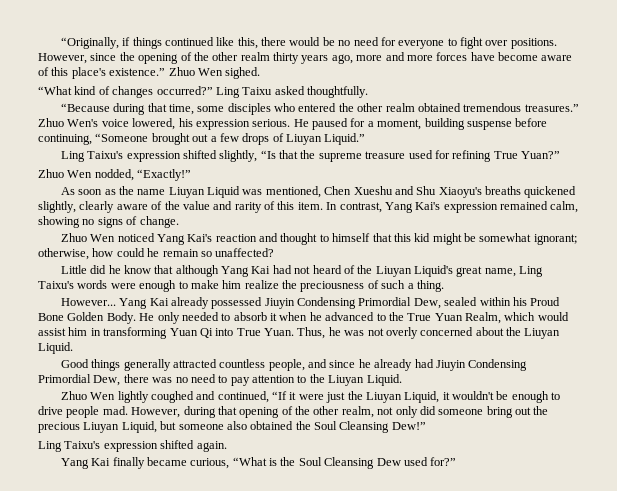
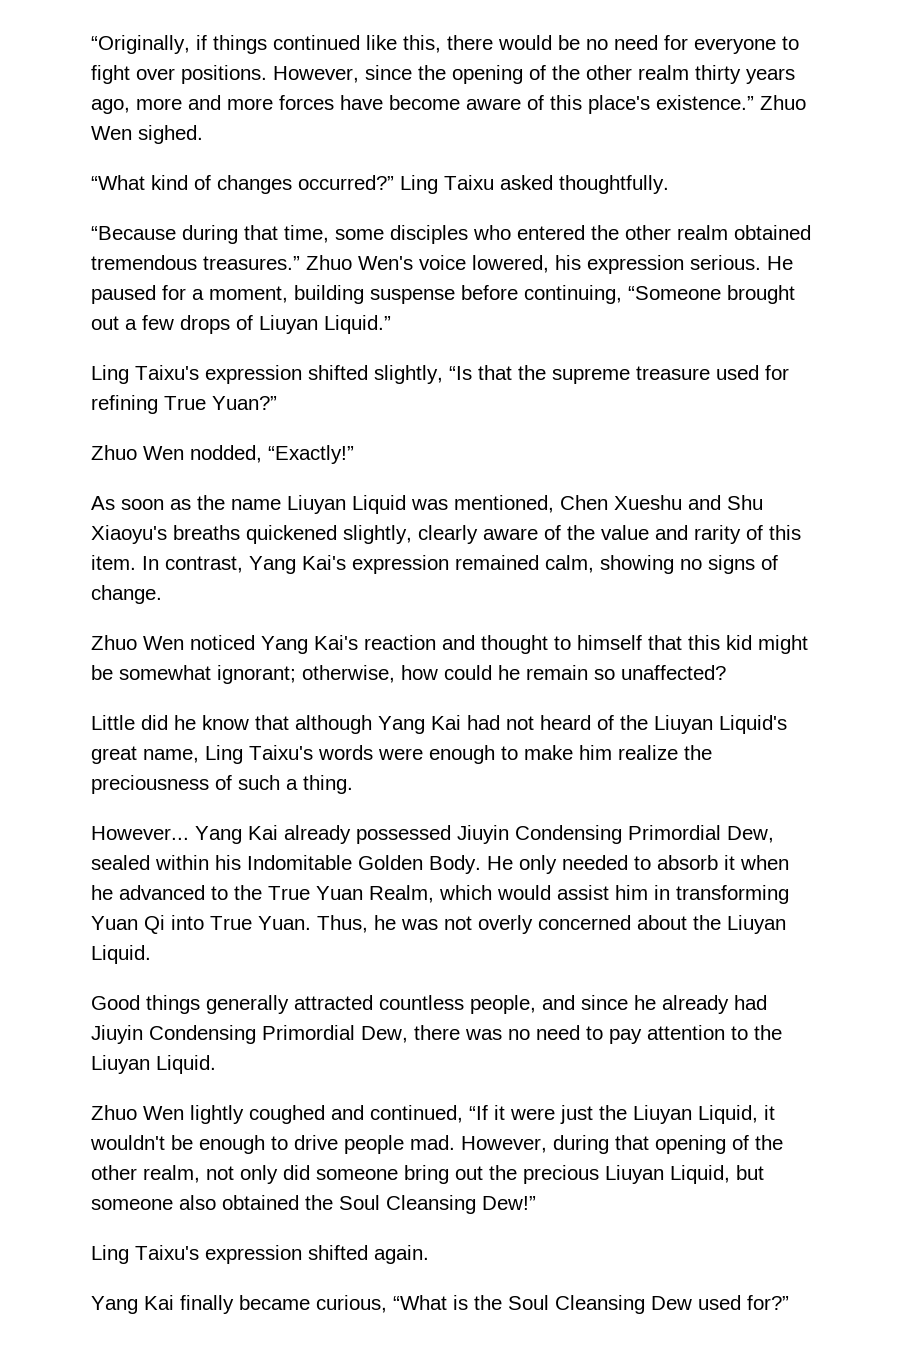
- Yang Kai already possessed Jiuyin Condensing Primordial Dew, sealed within his Proud Bone Golden Body.
+ Yang Kai already possessed Jiuyin Condensing Primordial Dew, sealed within his Indomitable Golden Body.

